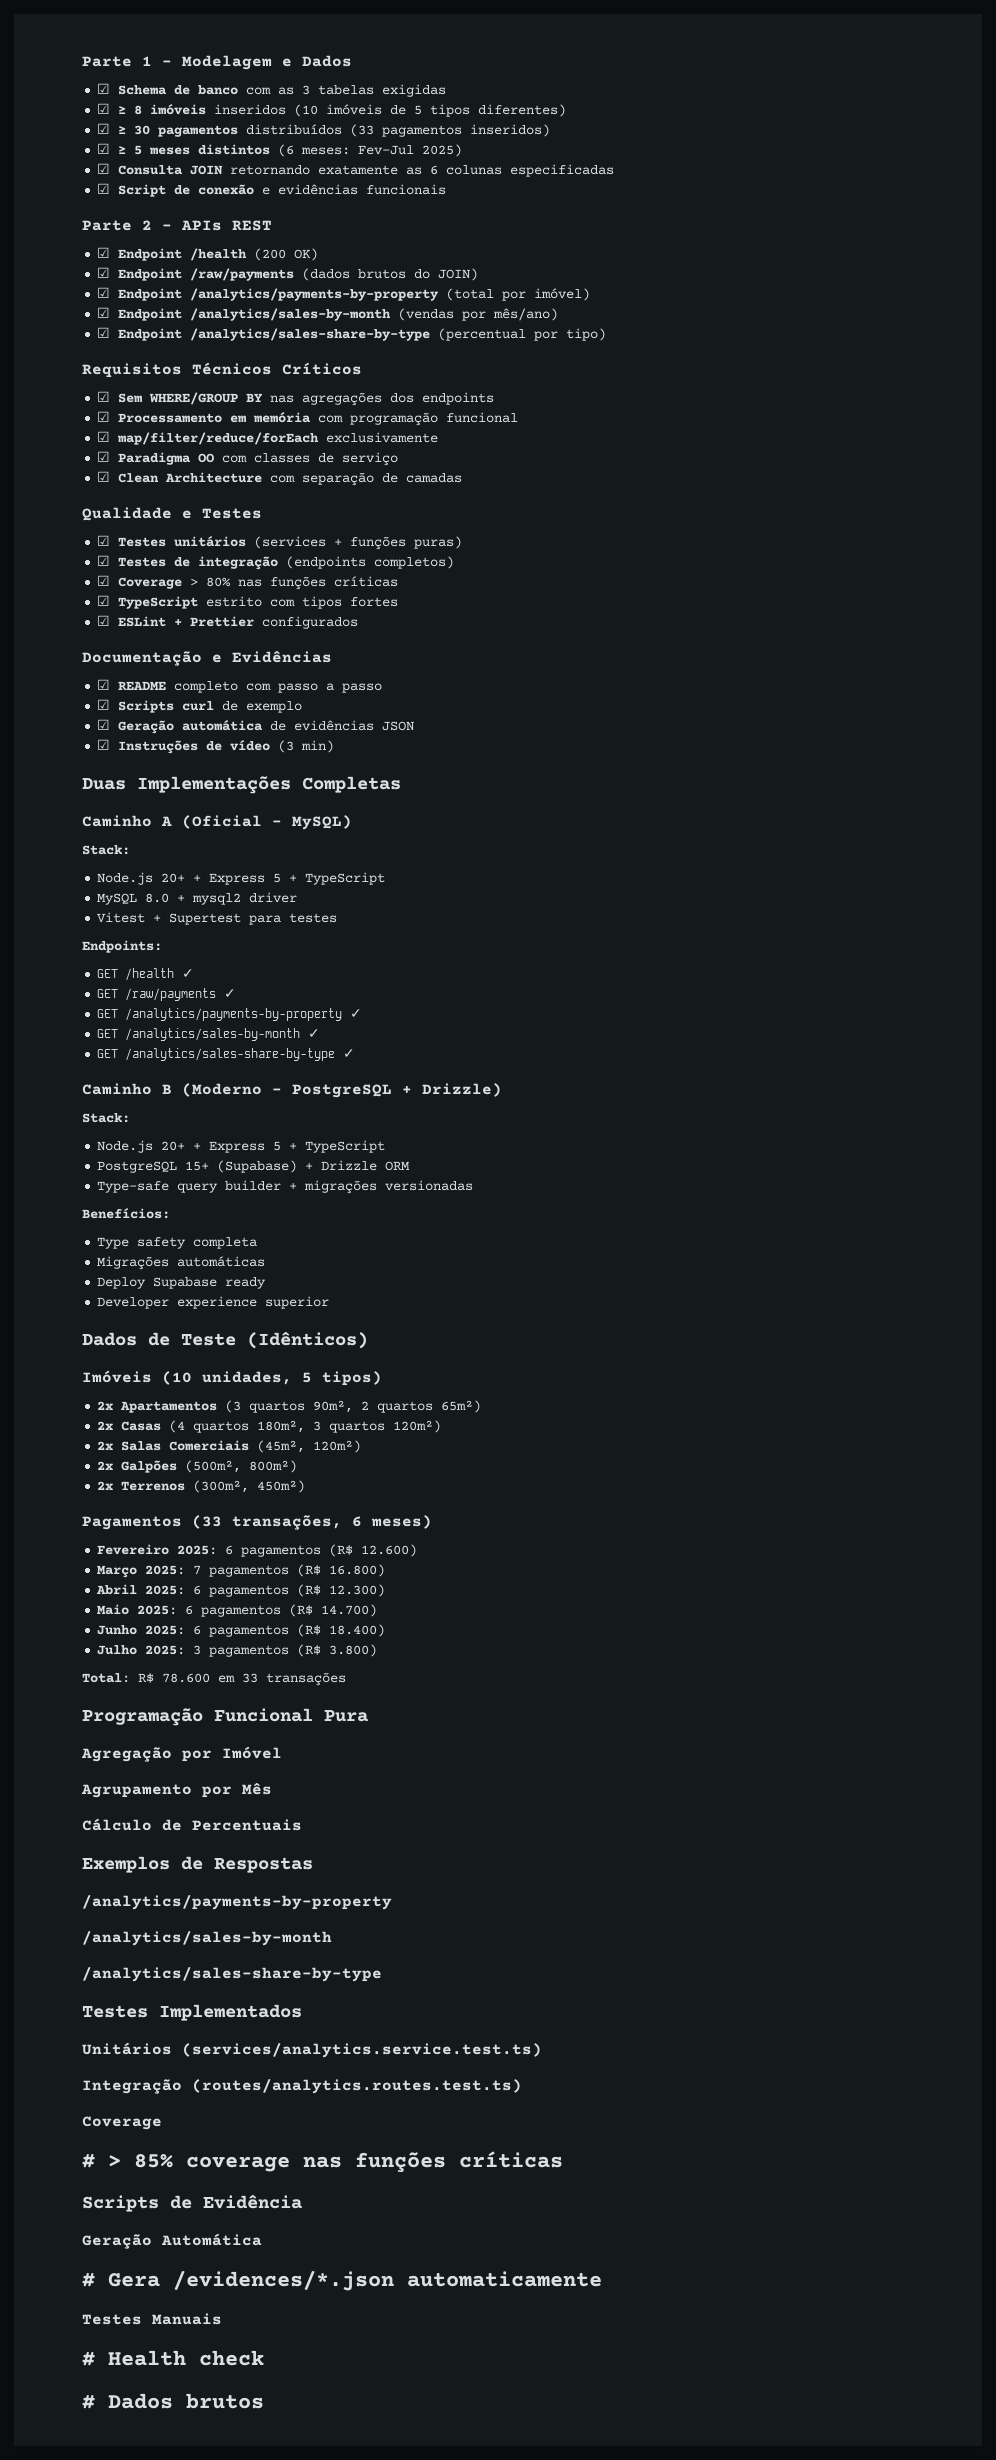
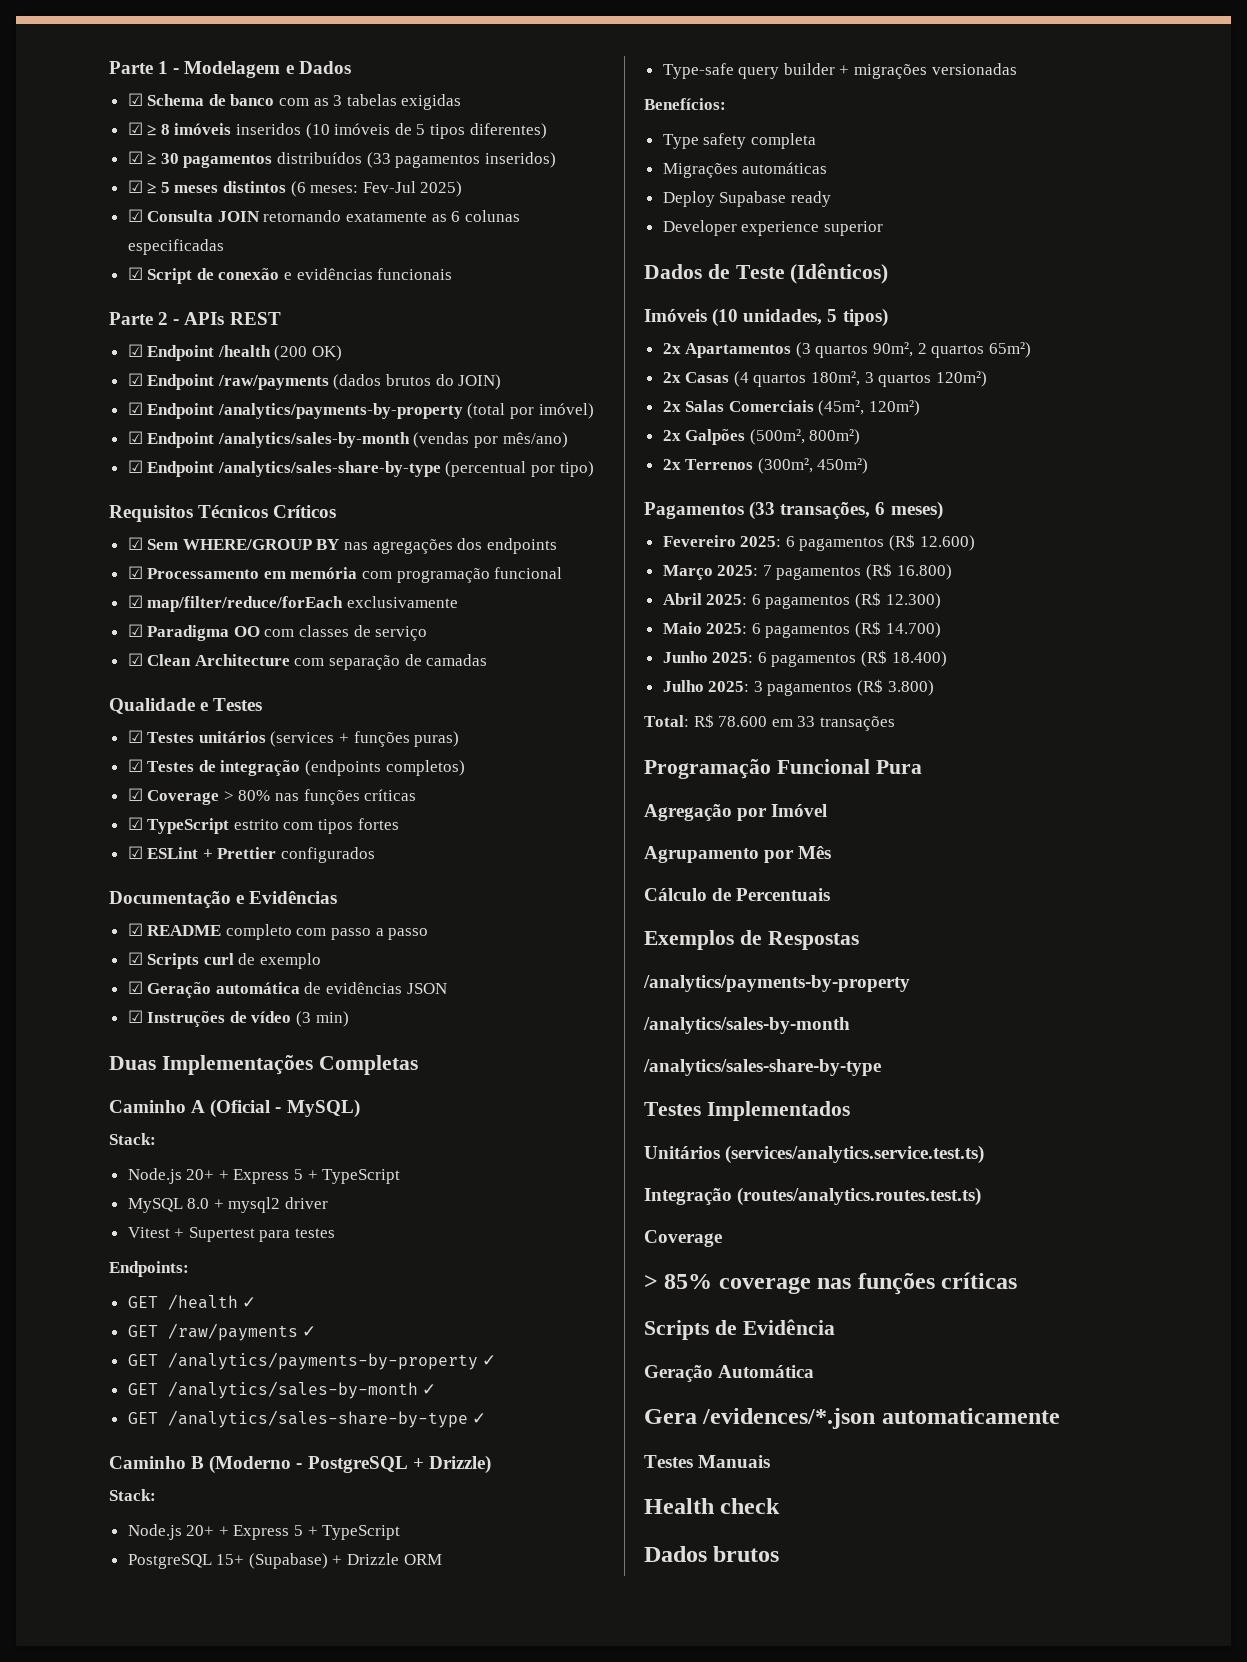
- # > 85% coverage nas funções críticas
+ > 85% coverage nas funções críticas
- # Gera /evidences/*.json automaticamente
+ Gera /evidences/*.json automaticamente
- # Health check
+ Health check
- # Dados brutos
+ Dados brutos

